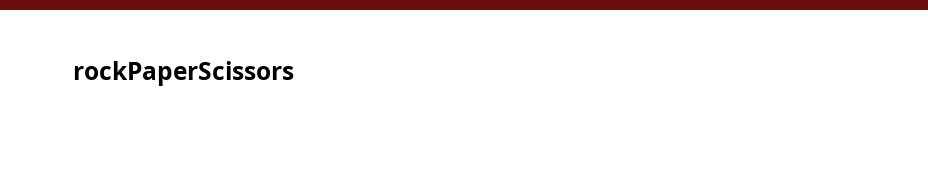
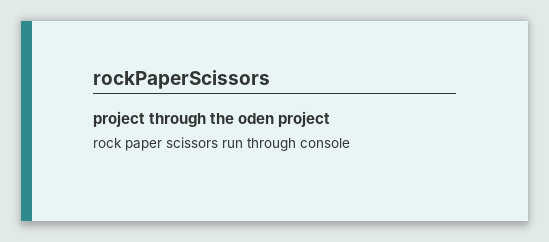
+ project through the oden project
+ rock paper scissors run through console

